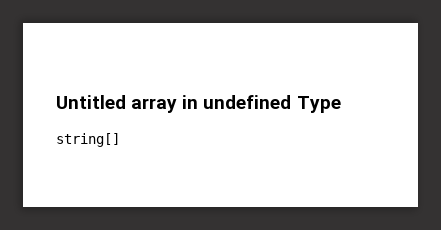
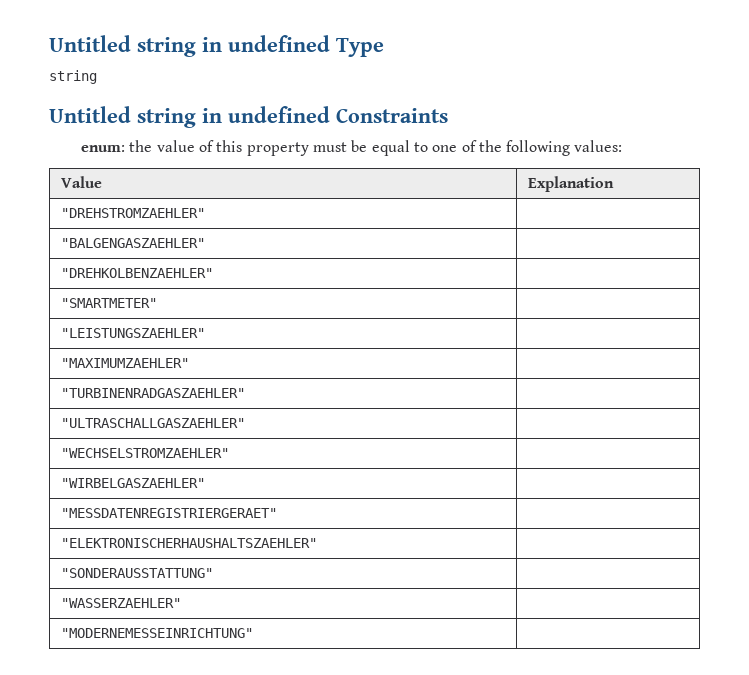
- Untitled array in undefined Type
- string[]
+ Untitled string in undefined Type
+ string
+ Untitled string in undefined Constraints
+ enum: the value of this property must be equal to one of the following values:
+ Value | Explanation
+ "DREHSTROMZAEHLER" |
+ "BALGENGASZAEHLER" |
+ "DREHKOLBENZAEHLER" |
+ "SMARTMETER" |
+ "LEISTUNGSZAEHLER" |
+ "MAXIMUMZAEHLER" |
+ "TURBINENRADGASZAEHLER" |
+ "ULTRASCHALLGASZAEHLER" |
+ "WECHSELSTROMZAEHLER" |
+ "WIRBELGASZAEHLER" |
+ "MESSDATENREGISTRIERGERAET" |
+ "ELEKTRONISCHERHAUSHALTSZAEHLER" |
+ "SONDERAUSSTATTUNG" |
+ "WASSERZAEHLER" |
+ "MODERNEMESSEINRICHTUNG" |

